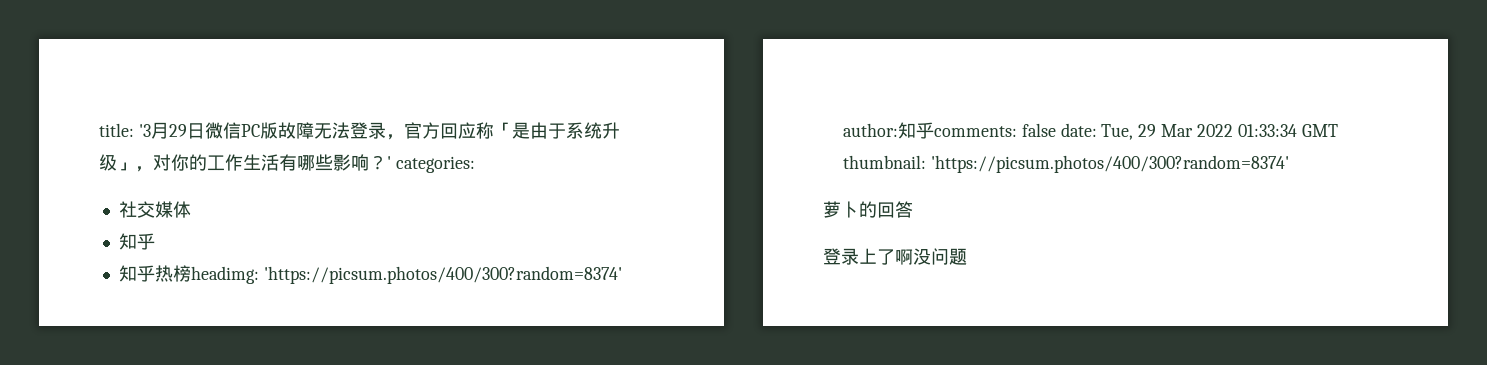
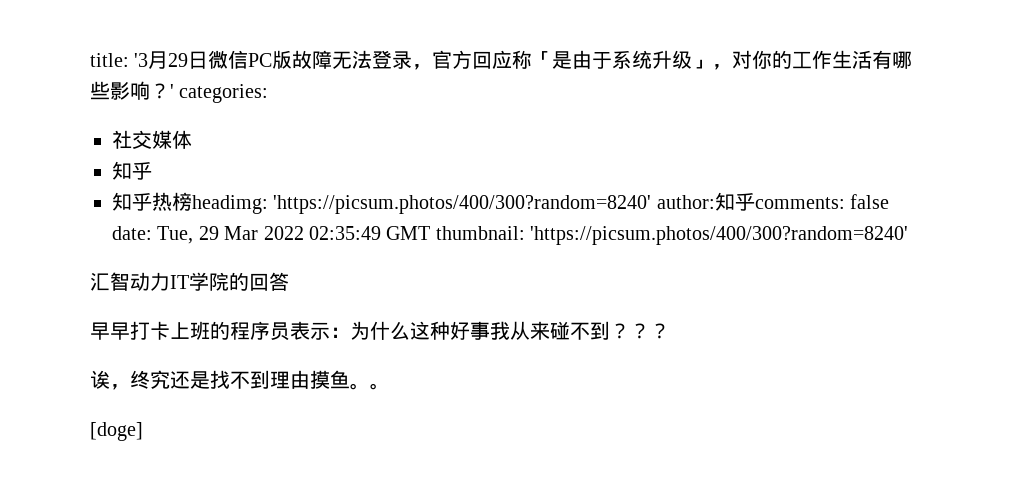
- 知乎热榜headimg: 'https://picsum.photos/400/300?random=8374' author:知乎comments: false date: Tue, 29 Mar 2022 01:33:34 GMT thumbnail: 'https://picsum.photos/400/300?random=8374'
- 萝卜的回答
- 登录上了啊没问题
+ 知乎热榜headimg: 'https://picsum.photos/400/300?random=8240' author:知乎comments: false date: Tue, 29 Mar 2022 02:35:49 GMT thumbnail: 'https://picsum.photos/400/300?random=8240'
+ 汇智动力IT学院的回答
+ 早早打卡上班的程序员表示：为什么这种好事我从来碰不到？？？
+ 诶，终究还是找不到理由摸鱼。。
+ [doge]

